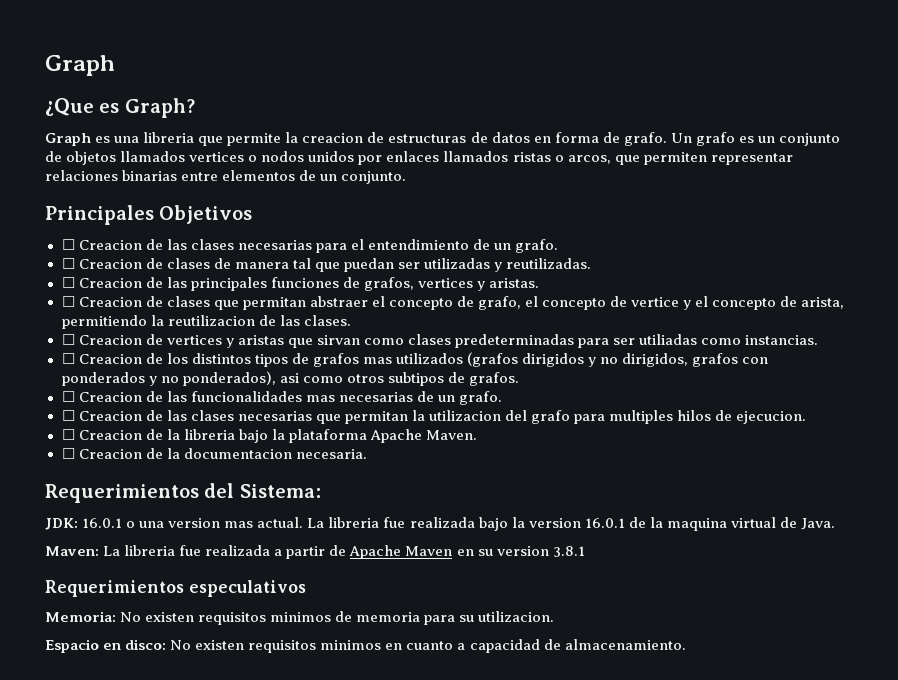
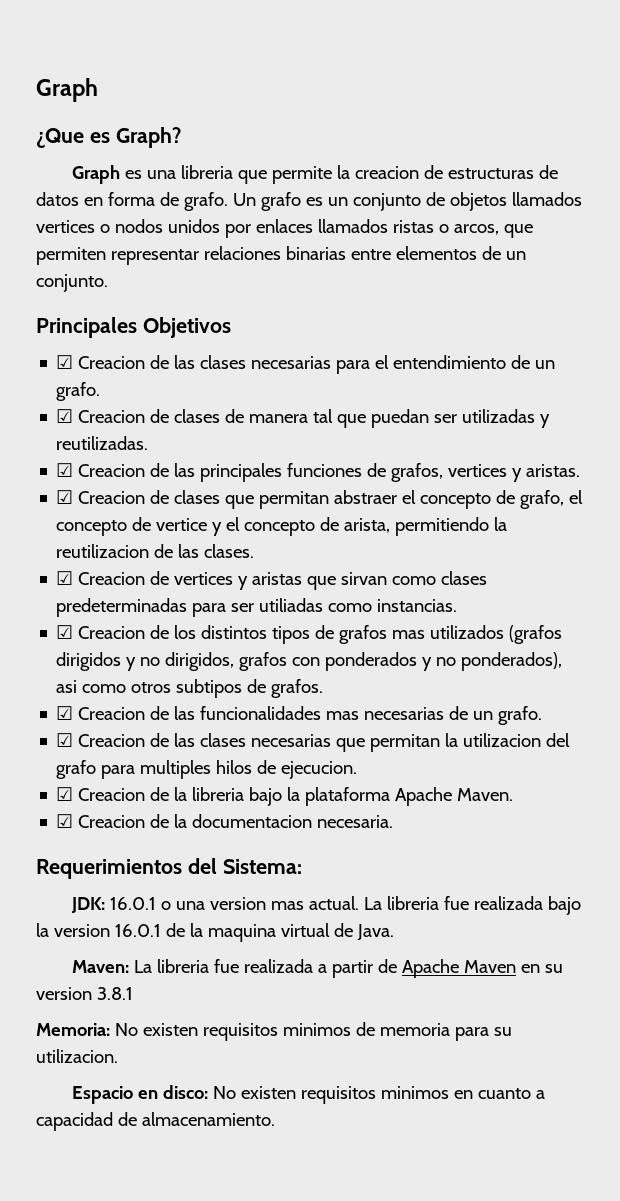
- ☐ Creacion de las clases necesarias para el entendimiento de un grafo.
+ ☑ Creacion de las clases necesarias para el entendimiento de un grafo.
- ☐ Creacion de clases de manera tal que puedan ser utilizadas y reutilizadas.
+ ☑ Creacion de clases de manera tal que puedan ser utilizadas y reutilizadas.
- ☐ Creacion de las principales funciones de grafos, vertices y aristas.
+ ☑ Creacion de las principales funciones de grafos, vertices y aristas.
- ☐ Creacion de clases que permitan abstraer el concepto de grafo, el concepto de vertice y el concepto de arista, permitiendo la reutilizacion de las clases.
+ ☑ Creacion de clases que permitan abstraer el concepto de grafo, el concepto de vertice y el concepto de arista, permitiendo la reutilizacion de las clases.
- ☐ Creacion de vertices y aristas que sirvan como clases predeterminadas para ser utiliadas como instancias.
+ ☑ Creacion de vertices y aristas que sirvan como clases predeterminadas para ser utiliadas como instancias.
- ☐ Creacion de los distintos tipos de grafos mas utilizados (grafos dirigidos y no dirigidos, grafos con ponderados y no ponderados), asi como otros subtipos de grafos.
+ ☑ Creacion de los distintos tipos de grafos mas utilizados (grafos dirigidos y no dirigidos, grafos con ponderados y no ponderados), asi como otros subtipos de grafos.
- ☐ Creacion de las funcionalidades mas necesarias de un grafo.
+ ☑ Creacion de las funcionalidades mas necesarias de un grafo.
- ☐ Creacion de las clases necesarias que permitan la utilizacion del grafo para multiples hilos de ejecucion.
+ ☑ Creacion de las clases necesarias que permitan la utilizacion del grafo para multiples hilos de ejecucion.
- ☐ Creacion de la libreria bajo la plataforma Apache Maven.
+ ☑ Creacion de la libreria bajo la plataforma Apache Maven.
- ☐ Creacion de la documentacion necesaria.
+ ☑ Creacion de la documentacion necesaria.
- Requerimientos especulativos

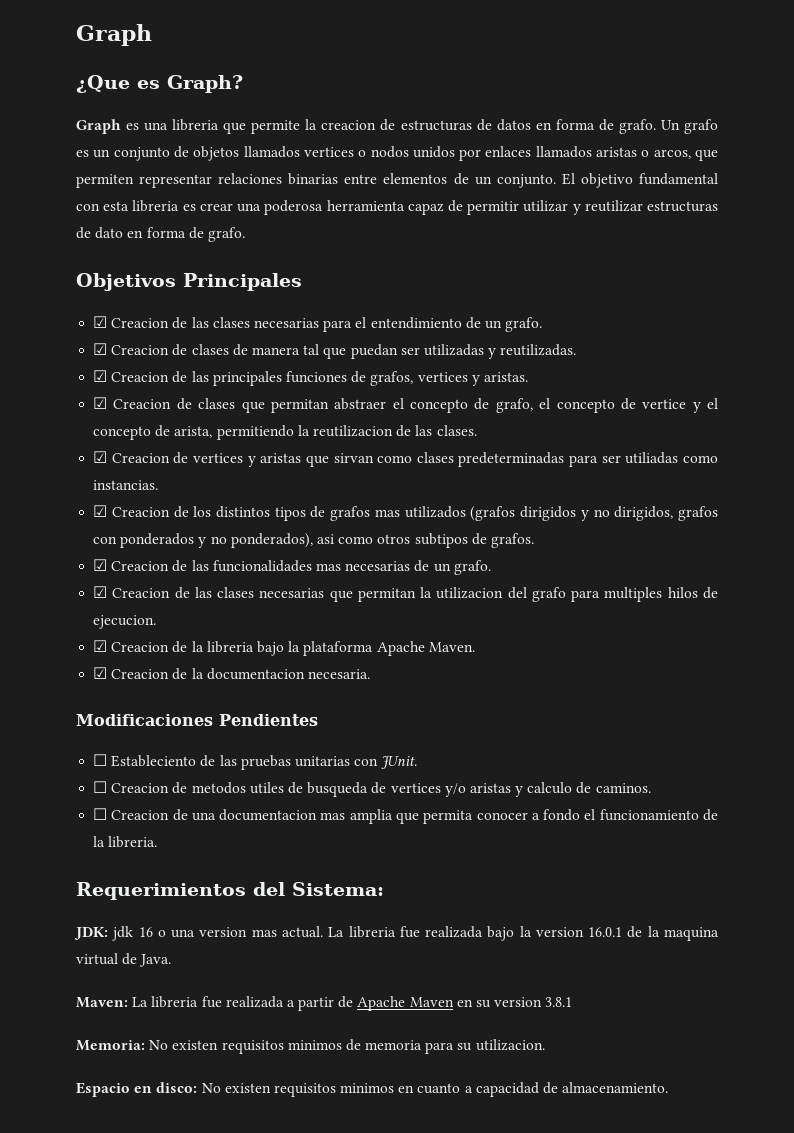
- Un grafo es un conjunto de objetos llamados vertices o nodos unidos por enlaces llamados ristas o arcos, que permiten representar relaciones binarias entre elementos de un conjunto.
- Principales Objetivos
+ Un grafo es un conjunto de objetos llamados vertices o nodos unidos por enlaces llamados aristas o arcos, que permiten representar relaciones binarias entre elementos de un conjunto. El objetivo fundamental con esta libreria es crear una poderosa herramienta capaz de permitir utilizar y reutilizar estructuras de dato en forma de grafo.
+ Objetivos Principales
+ Modificaciones Pendientes
+ ☐ Estableciento de las pruebas unitarias con JUnit.
+ ☐ Creacion de metodos utiles de busqueda de vertices y/o aristas y calculo de caminos.
+ ☐ Creacion de una documentacion mas amplia que permita conocer a fondo el funcionamiento de la libreria.
- JDK: 16.0.1 o una version mas actual.
+ JDK: jdk 16 o una version mas actual.

